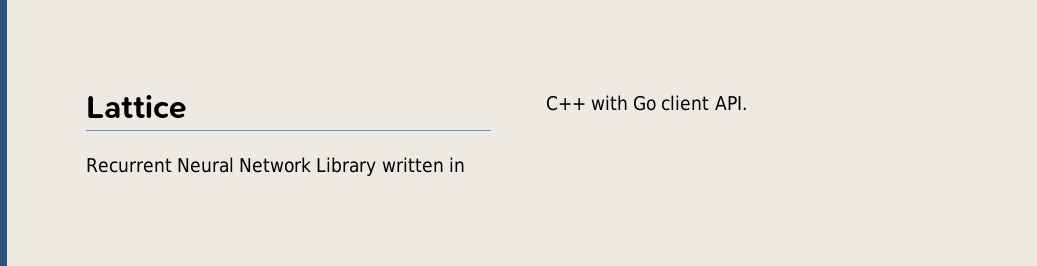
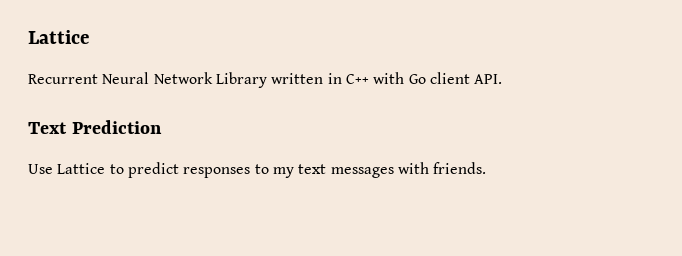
+ Text Prediction
+ Use Lattice to predict responses to my text messages with friends.

